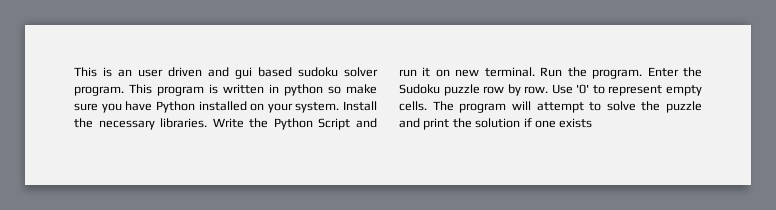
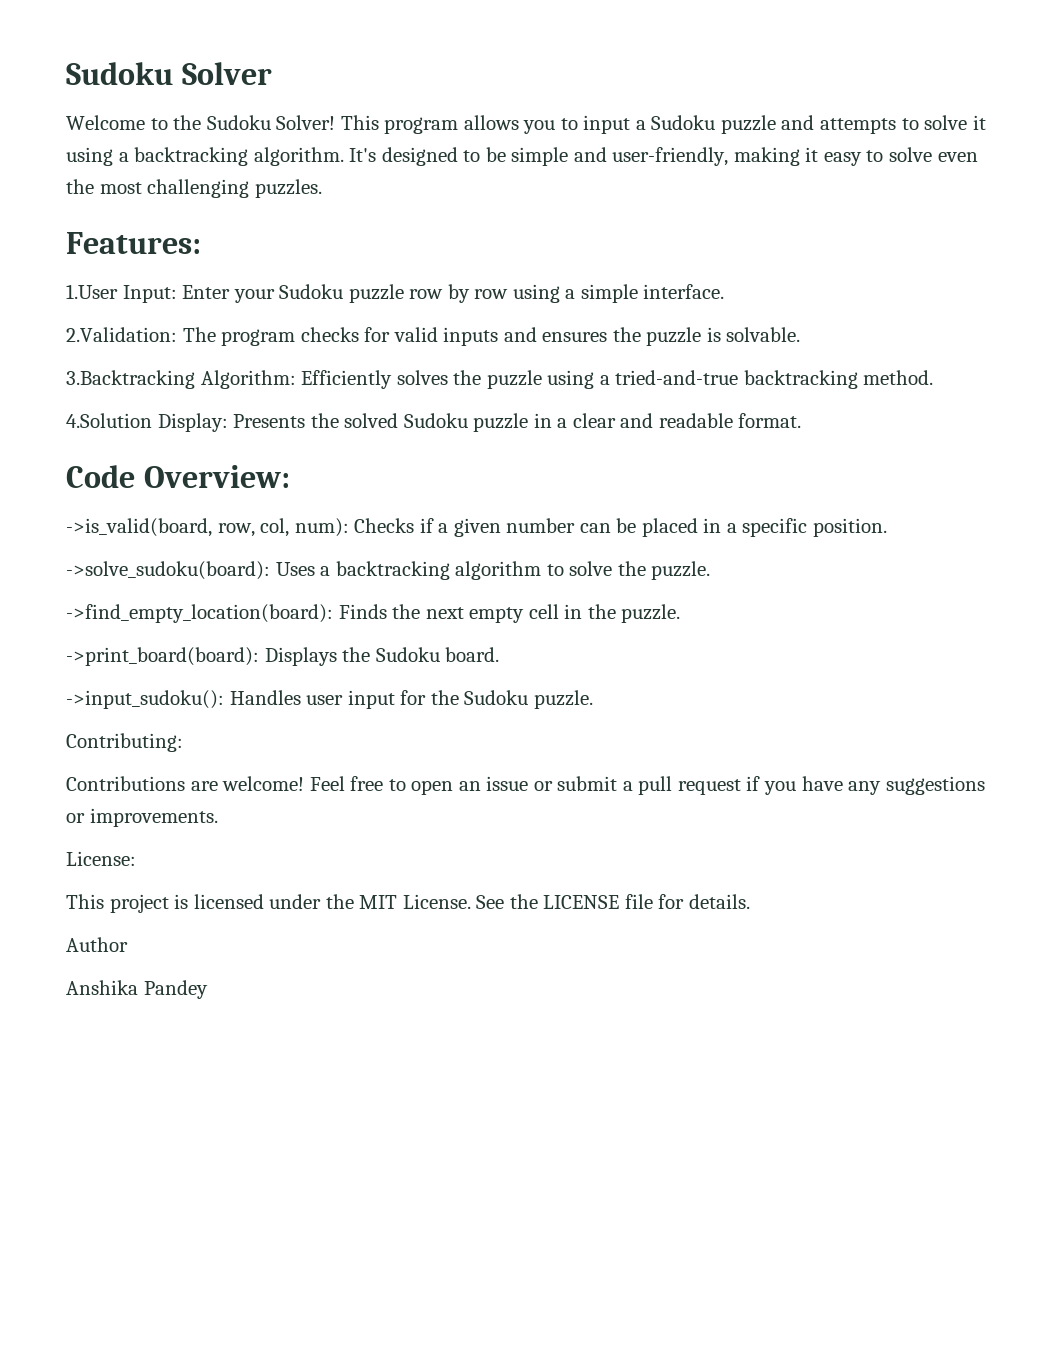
- This is an user driven and gui based sudoku solver program. This program is written in python so make sure you have Python installed on your system. Install the necessary libraries. Write the Python Script and run it on new terminal. Run the program. Enter the Sudoku puzzle row by row. Use '0' to represent empty cells. The program will attempt to solve the puzzle and print the solution if one exists
+ Sudoku Solver
+ Welcome to the Sudoku Solver! This program allows you to input a Sudoku puzzle and attempts to solve it using a backtracking algorithm. It's designed to be simple and user-friendly, making it easy to solve even the most challenging puzzles.
+ Features:
+ 1.User Input: Enter your Sudoku puzzle row by row using a simple interface.
+ 2.Validation: The program checks for valid inputs and ensures the puzzle is solvable.
+ 3.Backtracking Algorithm: Efficiently solves the puzzle using a tried-and-true backtracking method.
+ 4.Solution Display: Presents the solved Sudoku puzzle in a clear and readable format.
+ Code Overview:
+ ->is_valid(board, row, col, num): Checks if a given number can be placed in a specific position.
+ ->solve_sudoku(board): Uses a backtracking algorithm to solve the puzzle.
+ ->find_empty_location(board): Finds the next empty cell in the puzzle.
+ ->print_board(board): Displays the Sudoku board.
+ ->input_sudoku(): Handles user input for the Sudoku puzzle.
+ Contributing:
+ Contributions are welcome! Feel free to open an issue or submit a pull request if you have any suggestions or improvements.
+ License:
+ This project is licensed under the MIT License. See the LICENSE file for details.
+ Author
+ Anshika Pandey

